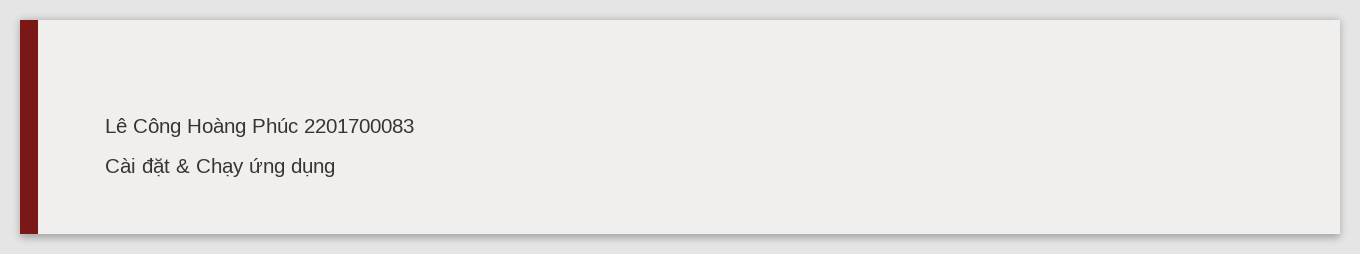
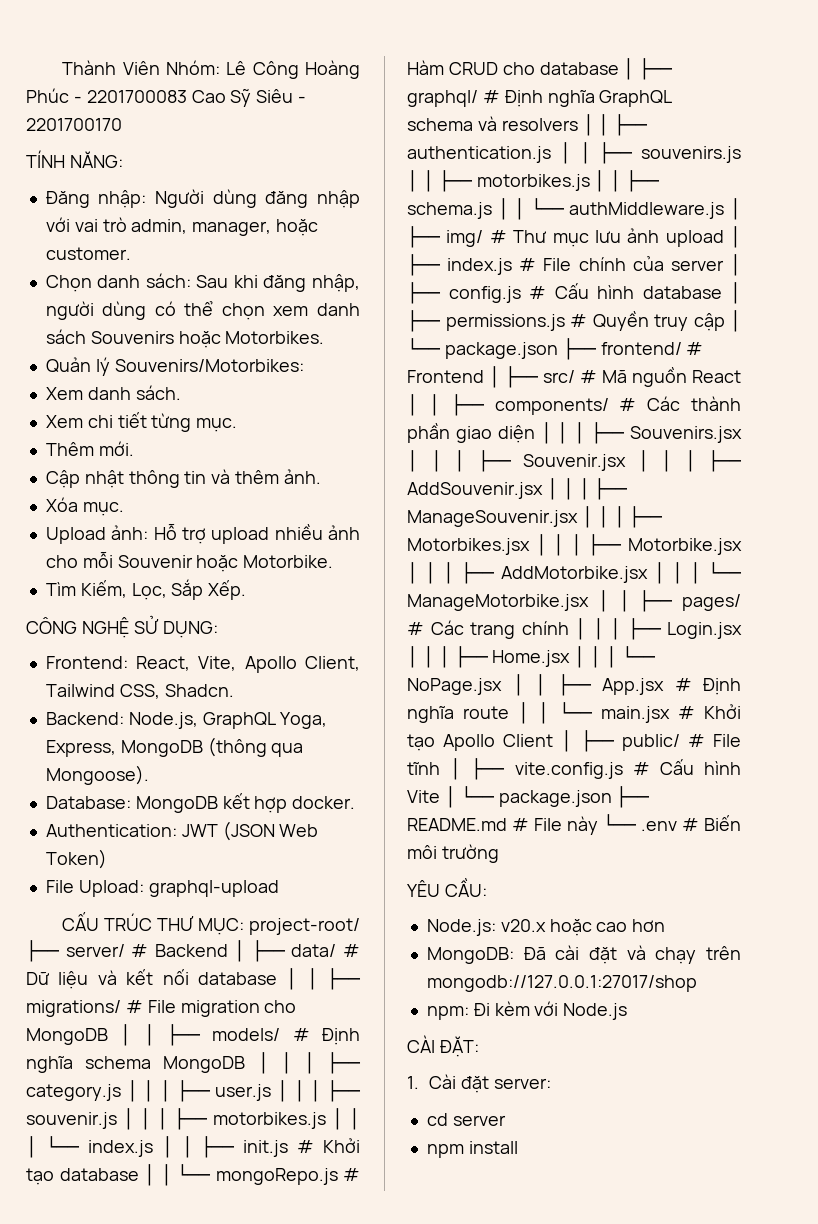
- Lê Công Hoàng Phúc 2201700083
- Cài đặt & Chạy ứng dụng
+ Thành Viên Nhóm: Lê Công Hoàng Phúc - 2201700083 Cao Sỹ Siêu - 2201700170
+ TÍNH NĂNG:
+ Đăng nhập: Người dùng đăng nhập với vai trò admin, manager, hoặc customer.
+ Chọn danh sách: Sau khi đăng nhập, người dùng có thể chọn xem danh sách Souvenirs hoặc Motorbikes.
+ Quản lý Souvenirs/Motorbikes:
+ Xem danh sách.
+ Xem chi tiết từng mục.
+ Thêm mới.
+ Cập nhật thông tin và thêm ảnh.
+ Xóa mục.
+ Upload ảnh: Hỗ trợ upload nhiều ảnh cho mỗi Souvenir hoặc Motorbike.
+ Tìm Kiếm, Lọc, Sắp Xếp.
+ CÔNG NGHỆ SỬ DỤNG:
+ Frontend: React, Vite, Apollo Client, Tailwind CSS, Shadcn.
+ Backend: Node.js, GraphQL Yoga, Express, MongoDB (thông qua Mongoose).
+ Database: MongoDB kết hợp docker.
+ Authentication: JWT (JSON Web Token)
+ File Upload: graphql-upload
+ CẤU TRÚC THƯ MỤC: project-root/ ├── server/ # Backend │ ├── data/ # Dữ liệu và kết nối database │ │ ├── migrations/ # File migration cho MongoDB │ │ ├── models/ # Định nghĩa schema MongoDB │ │ │ ├── category.js │ │ │ ├── user.js │ │ │ ├── souvenir.js │ │ │ ├── motorbikes.js │ │ │ └── index.js │ │ ├── init.js # Khởi tạo database │ │ └── mongoRepo.js # Hàm CRUD cho database │ ├── graphql/ # Định nghĩa GraphQL schema và resolvers │ │ ├── authentication.js │ │ ├── souvenirs.js │ │ ├── motorbikes.js │ │ ├── schema.js │ │ └── authMiddleware.js │ ├── img/ # Thư mục lưu ảnh upload │ ├── index.js # File chính của server │ ├── config.js # Cấu hình database │ ├── permissions.js # Quyền truy cập │ └── package.json ├── frontend/ # Frontend │ ├── src/ # Mã nguồn React │ │ ├── components/ # Các thành phần giao diện │ │ │ ├── Souvenirs.jsx │ │ │ ├── Souvenir.jsx │ │ │ ├── AddSouvenir.jsx │ │ │ ├── ManageSouvenir.jsx │ │ │ ├── Motorbikes.jsx │ │ │ ├── Motorbike.jsx │ │ │ ├── AddMotorbike.jsx │ │ │ └── ManageMotorbike.jsx │ │ ├── pages/ # Các trang chính │ │ │ ├── Login.jsx │ │ │ ├── Home.jsx │ │ │ └── NoPage.jsx │ │ ├── App.jsx # Định nghĩa route │ │ └── main.jsx # Khởi tạo Apollo Client │ ├── public/ # File tĩnh │ ├── vite.config.js # Cấu hình Vite │ └── package.json ├── README.md # File này └── .env # Biến môi trường
+ YÊU CẦU:
+ Node.js: v20.x hoặc cao hơn
+ MongoDB: Đã cài đặt và chạy trên mongodb://127.0.0.1:27017/shop
+ npm: Đi kèm với Node.js
+ CÀI ĐẶT:
+ 1. Cài đặt server:
+ cd server
+ npm install

